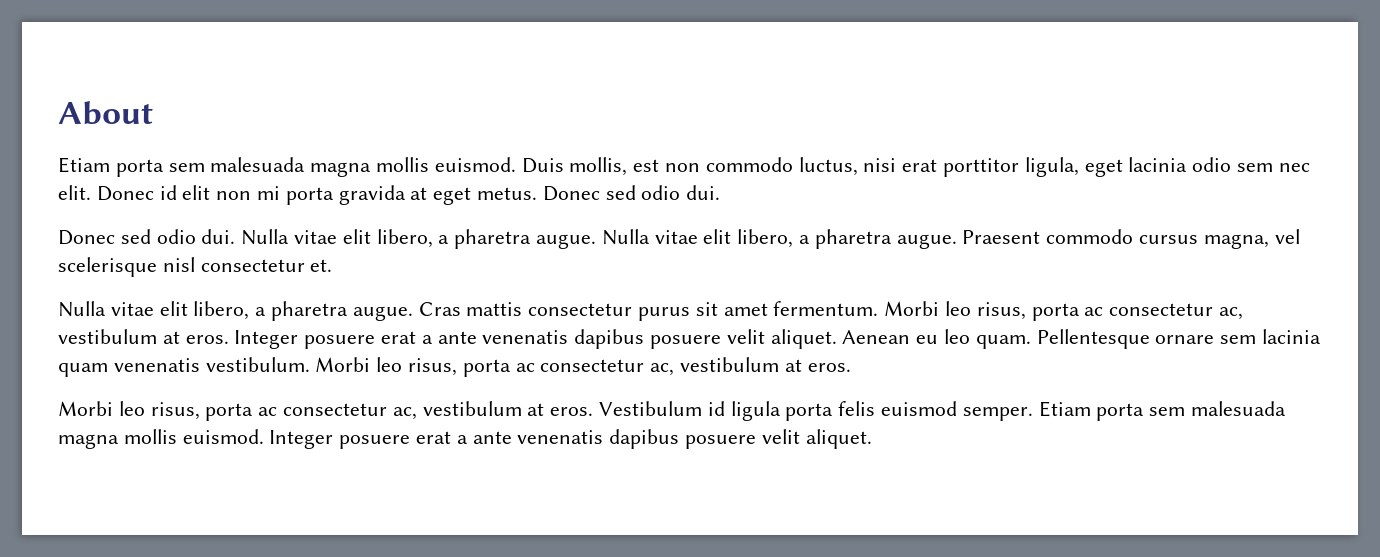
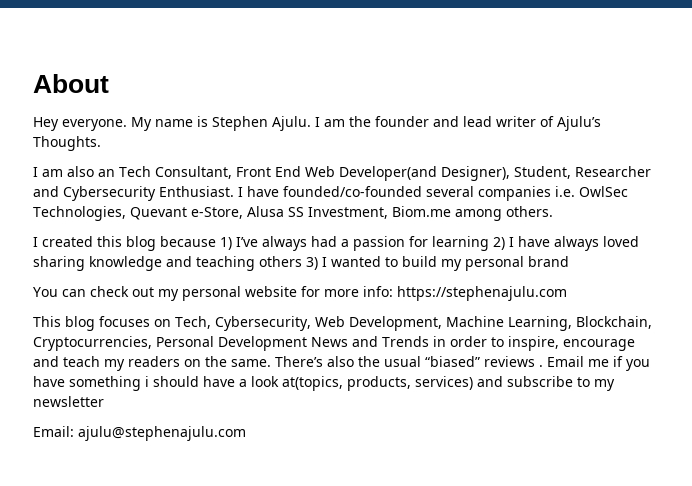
- Etiam porta sem malesuada magna mollis euismod. Duis mollis, est non commodo luctus, nisi erat porttitor ligula, eget lacinia odio sem nec elit. Donec id elit non mi porta gravida at eget metus. Donec sed odio dui.
- Donec sed odio dui. Nulla vitae elit libero, a pharetra augue. Nulla vitae elit libero, a pharetra augue. Praesent commodo cursus magna, vel scelerisque nisl consectetur et.
- Nulla vitae elit libero, a pharetra augue. Cras mattis consectetur purus sit amet fermentum. Morbi leo risus, porta ac consectetur ac, vestibulum at eros. Integer posuere erat a ante venenatis dapibus posuere velit aliquet. Aenean eu leo quam. Pellentesque ornare sem lacinia quam venenatis vestibulum. Morbi leo risus, porta ac consectetur ac, vestibulum at eros.
- Morbi leo risus, porta ac consectetur ac, vestibulum at eros. Vestibulum id ligula porta felis euismod semper. Etiam porta sem malesuada magna mollis euismod. Integer posuere erat a ante venenatis dapibus posuere velit aliquet.
+ Hey everyone. My name is Stephen Ajulu. I am the founder and lead writer of Ajulu’s Thoughts.
+ I am also an Tech Consultant, Front End Web Developer(and Designer), Student, Researcher and Cybersecurity Enthusiast. I have founded/co-founded several companies i.e. OwlSec Technologies, Quevant e-Store, Alusa SS Investment, Biom.me among others.
+ I created this blog because 1) I’ve always had a passion for learning 2) I have always loved sharing knowledge and teaching others 3) I wanted to build my personal brand
+ You can check out my personal website for more info: https://stephenajulu.com
+ This blog focuses on Tech, Cybersecurity, Web Development, Machine Learning, Blockchain, Cryptocurrencies, Personal Development News and Trends in order to inspire, encourage and teach my readers on the same. There’s also the usual “biased” reviews . Email me if you have something i should have a look at(topics, products, services) and subscribe to my newsletter
+ Email: ajulu@stephenajulu.com

